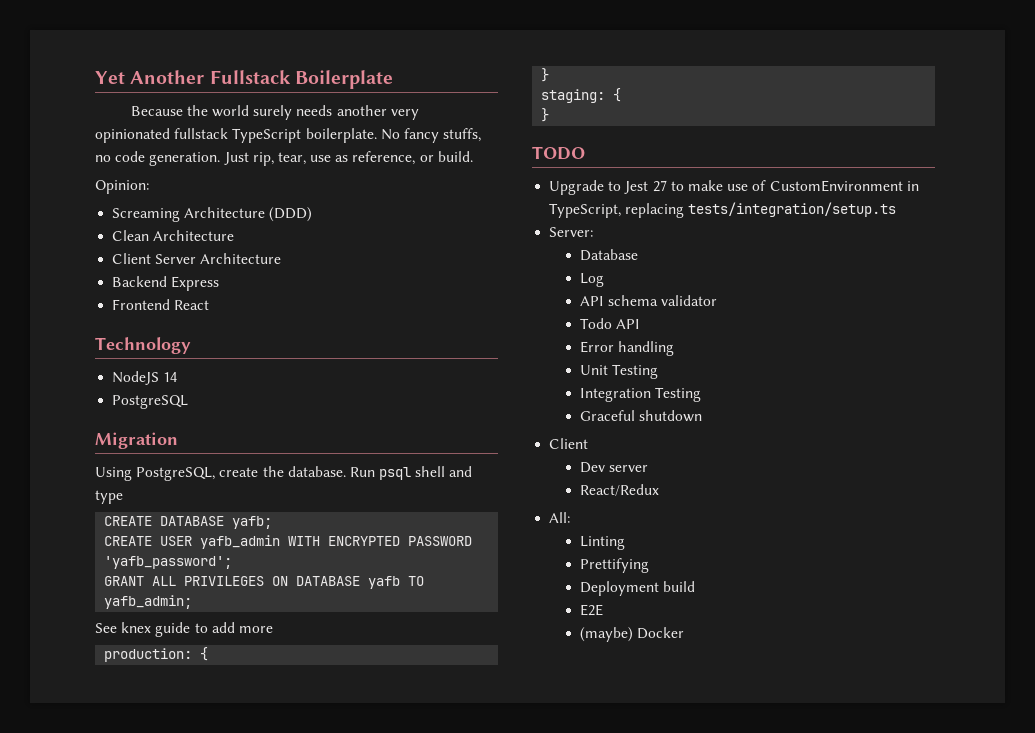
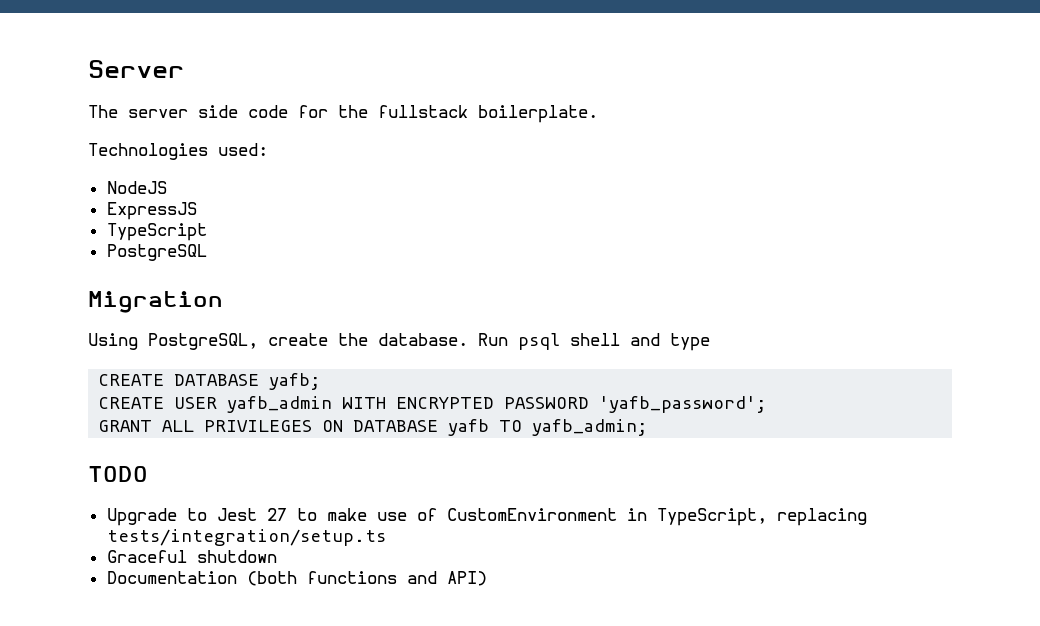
- Yet Another Fullstack Boilerplate
- Because the world surely needs another very opinionated fullstack TypeScript boilerplate. No fancy stuffs, no code generation. Just rip, tear, use as reference, or build.
- Opinion:
- Screaming Architecture (DDD)
- Clean Architecture
- Client Server Architecture
- Backend Express
- Frontend React
- Technology
+ Server
+ The server side code for the fullstack boilerplate.
+ Technologies used:
- NodeJS 14
+ NodeJS
+ ExpressJS
+ TypeScript
- See knex guide to add more
- production: {
- }
- staging: {
- }
- Server:
- Database
- Log
- API schema validator
- Todo API
- Error handling
- Unit Testing
- Integration Testing
  Graceful shutdown
- Client
- Dev server
- React/Redux
- All:
- Linting
- Prettifying
- Deployment build
- E2E
- (maybe) Docker
+ Documentation (both functions and API)

